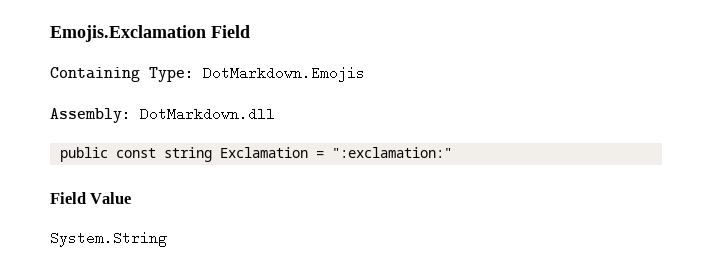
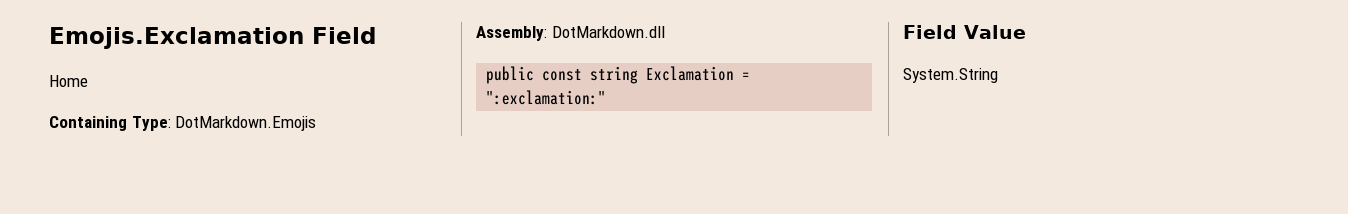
+ Home

